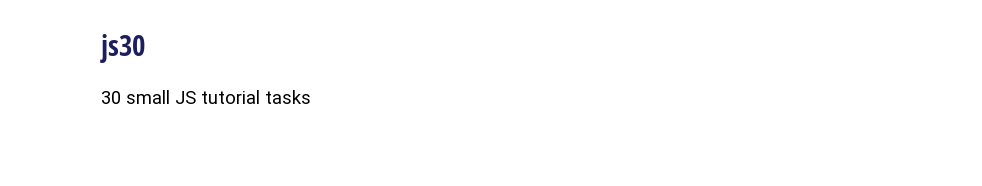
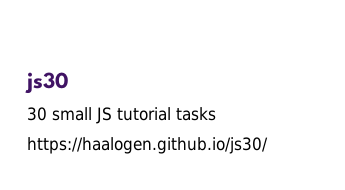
+ https://haalogen.github.io/js30/

